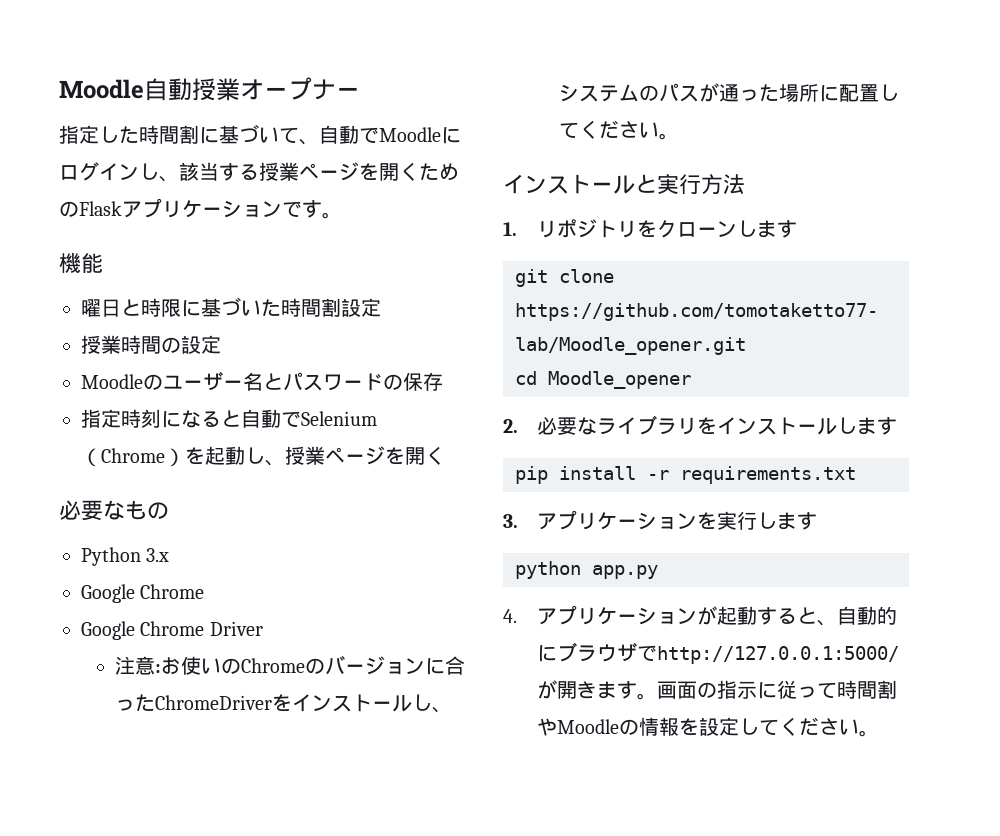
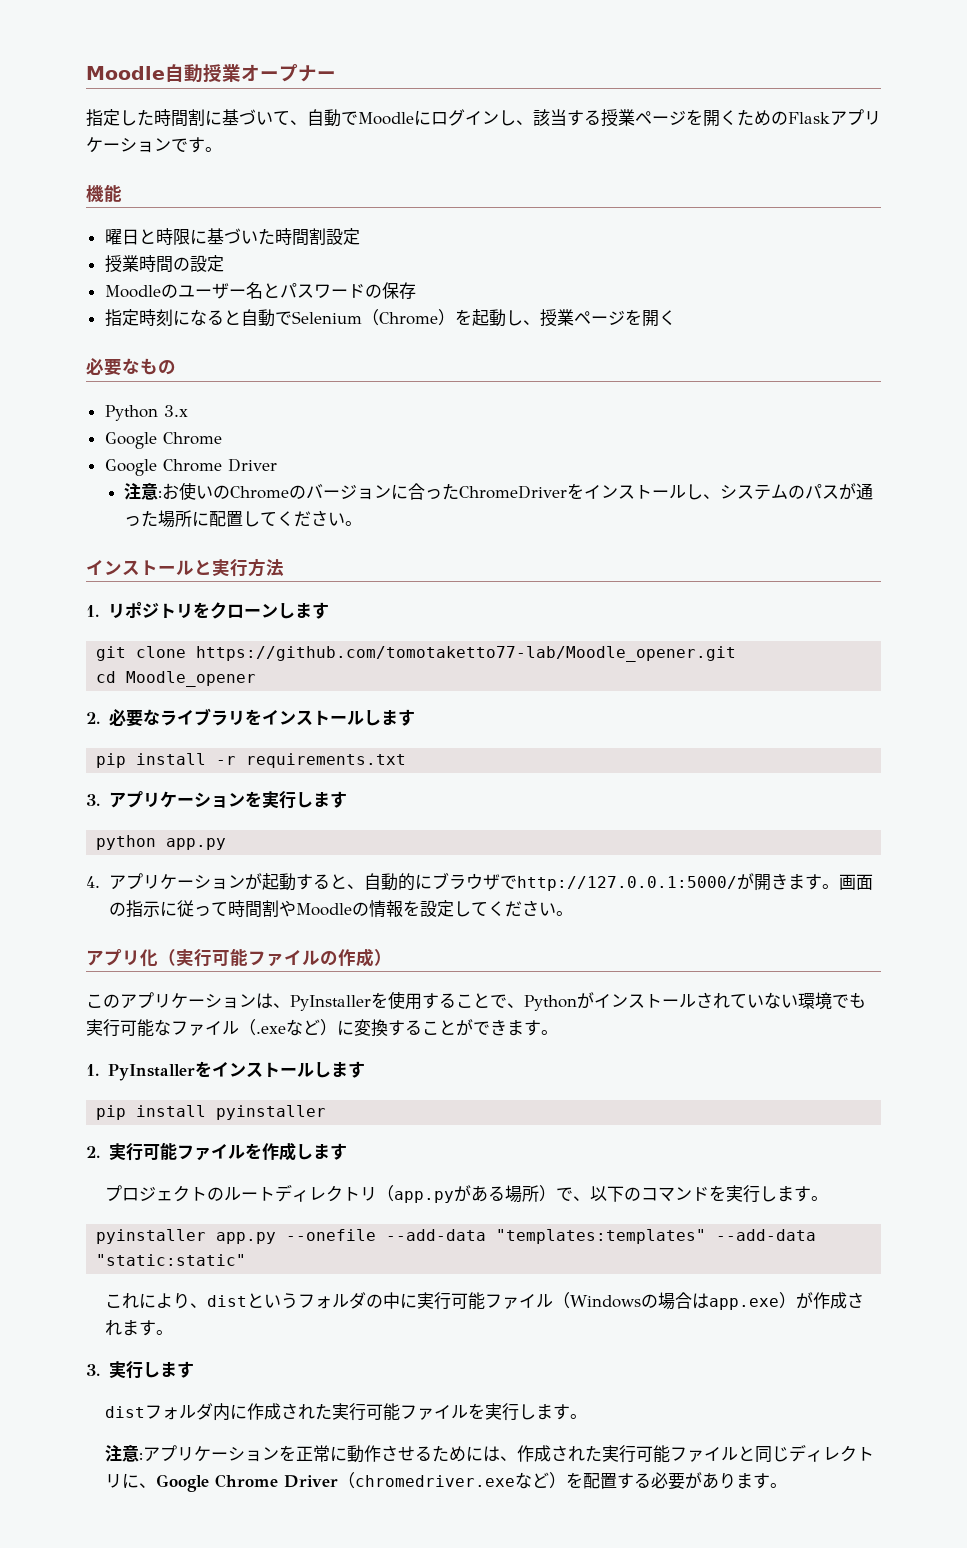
+ アプリ化（実行可能ファイルの作成）
+ このアプリケーションは、PyInstallerを使用することで、Pythonがインストールされていない環境でも実行可能なファイル（.exeなど）に変換することができます。
+ 1. PyInstallerをインストールします
+ pip install pyinstaller
+ 2.実行可能ファイルを作成します
+ プロジェクトのルートディレクトリ（app.pyがある場所）で、以下のコマンドを実行します。
+ pyinstaller app.py --onefile --add-data "templates:templates" --add-data "static:static"
+ これにより、distというフォルダの中に実行可能ファイル（Windowsの場合はapp.exe）が作成されます。
+ 3.実行します
+ distフォルダ内に作成された実行可能ファイルを実行します。
+ 注意:アプリケーションを正常に動作させるためには、作成された実行可能ファイルと同じディレクトリに、Google Chrome Driver（chromedriver.exeなど）を配置する必要があります。

